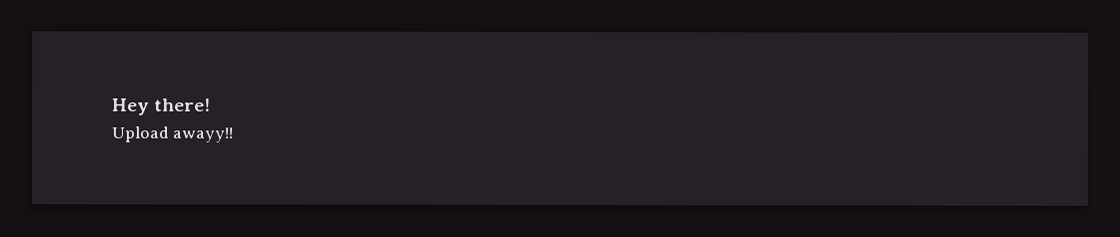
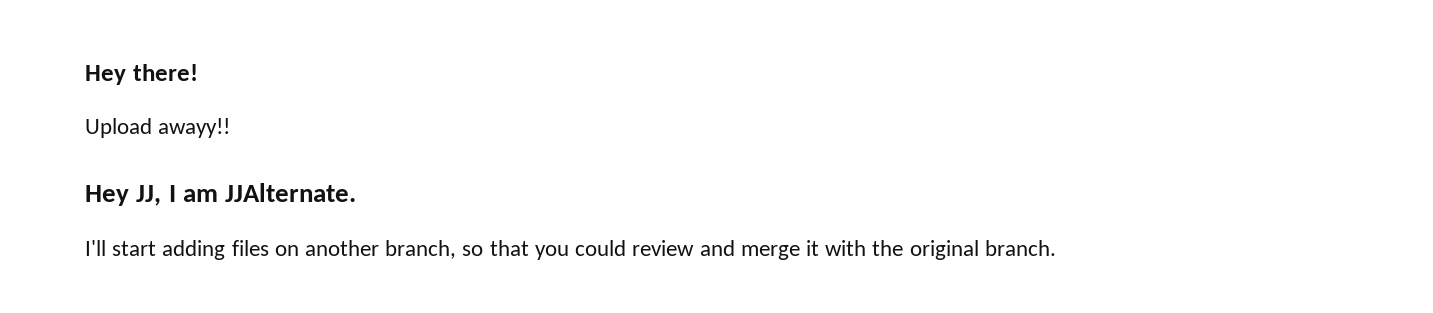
+ Hey JJ, I am JJAlternate.
+ I'll start adding files on another branch, so that you could review and merge it with the original branch.

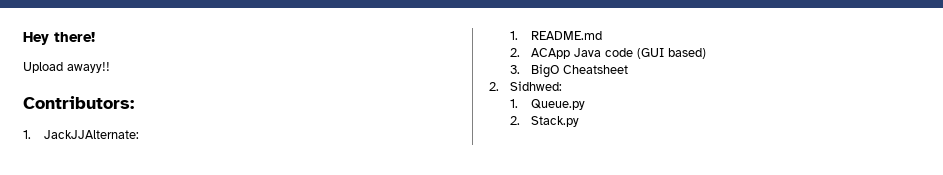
- Hey JJ, I am JJAlternate.
- I'll start adding files on another branch, so that you could review and merge it with the original branch.
+ Contributors:
+ 1. JackJJAlternate:
+ 1. README.md
+ 2. ACApp Java code (GUI based)
+ 3. BigO Cheatsheet
+ 2. Sidhwed:
+ 1. Queue.py
+ 2. Stack.py

